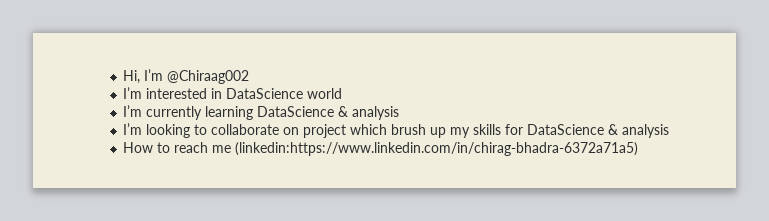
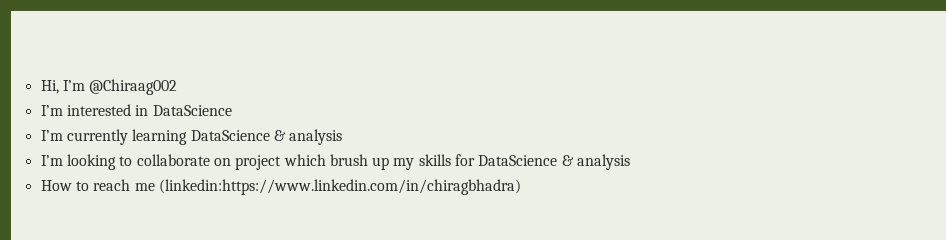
- I’m interested in DataScience world
+ I’m interested in DataScience
- How to reach me (linkedin:https://www.linkedin.com/in/chirag-bhadra-6372a71a5)
+ How to reach me (linkedin:https://www.linkedin.com/in/chiragbhadra)

